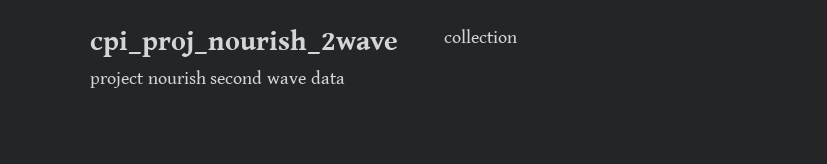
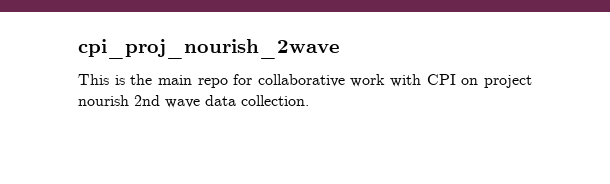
- project nourish second wave data collection
+ This is the main repo for collaborative work with CPI on project nourish 2nd wave data collection.

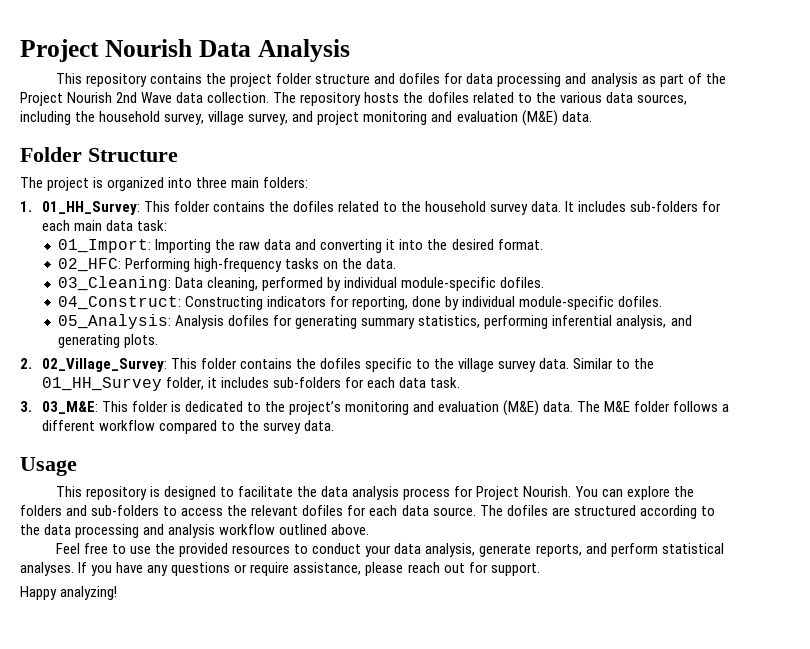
- cpi_proj_nourish_2wave
- This is the main repo for collaborative work with CPI on project nourish 2nd wave data collection.
+ Project Nourish Data Analysis
+ This repository contains the project folder structure and dofiles for data processing and analysis as part of the Project Nourish 2nd Wave data collection. The repository hosts the dofiles related to the various data sources, including the household survey, village survey, and project monitoring and evaluation (M&E) data.
+ Folder Structure
+ The project is organized into three main folders:
+ 1. 01_HH_Survey: This folder contains the dofiles related to the household survey data. It includes sub-folders for each main data task:
+ 01_Import: Importing the raw data and converting it into the desired format.
+ 02_HFC: Performing high-frequency tasks on the data.
+ 03_Cleaning: Data cleaning, performed by individual module-specific dofiles.
+ 04_Construct: Constructing indicators for reporting, done by individual module-specific dofiles.
+ 05_Analysis: Analysis dofiles for generating summary statistics, performing inferential analysis, and generating plots.
+ 2. 02_Village_Survey: This folder contains the dofiles specific to the village survey data. Similar to the 01_HH_Survey folder, it includes sub-folders for each data task.
+ 3. 03_M&E: This folder is dedicated to the project’s monitoring and evaluation (M&E) data. The M&E folder follows a different workflow compared to the survey data.
+ Usage
+ This repository is designed to facilitate the data analysis process for Project Nourish. You can explore the folders and sub-folders to access the relevant dofiles for each data source. The dofiles are structured according to the data processing and analysis workflow outlined above.
+ Feel free to use the provided resources to conduct your data analysis, generate reports, and perform statistical analyses. If you have any questions or require assistance, please reach out for support.
+ Happy analyzing!

